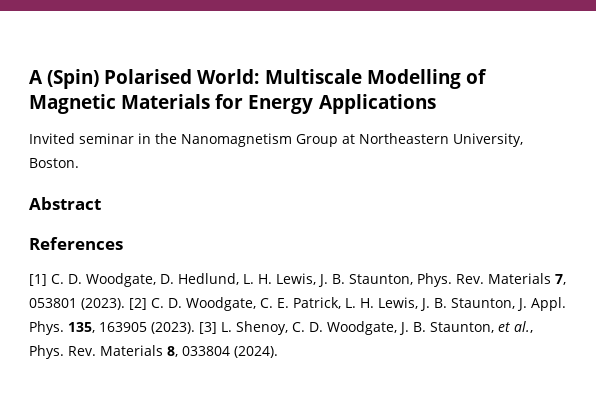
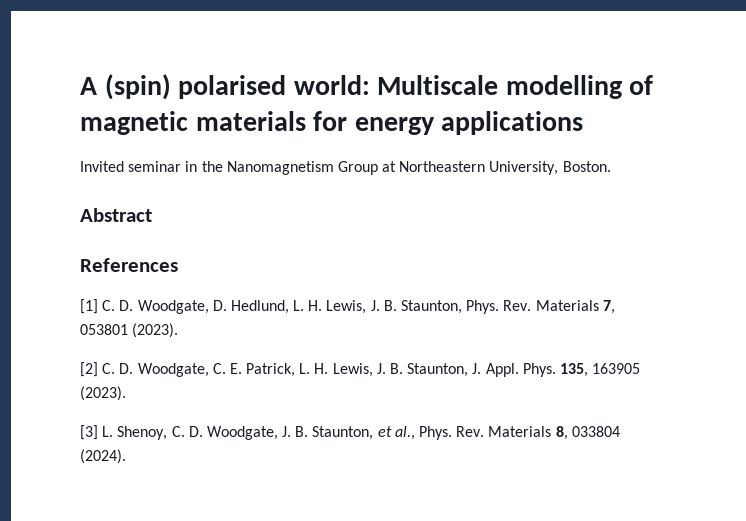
- A (Spin) Polarised World: Multiscale Modelling of Magnetic Materials for Energy Applications
+ A (spin) polarised world: Multiscale modelling of magnetic materials for energy applications
- Rev. Materials 7, 053801 (2023). [2] C. D. Woodgate, C. E. Patrick, L. H. Lewis, J. B. Staunton, J. Appl.
+ Rev. Materials 7, 053801 (2023).
+ [2] C. D. Woodgate, C. E. Patrick, L. H. Lewis, J. B. Staunton, J. Appl.
- 135, 163905 (2023). [3] L. Shenoy, C. D. Woodgate, J. B. Staunton, et al., Phys.
+ 135, 163905 (2023).
+ [3] L. Shenoy, C. D. Woodgate, J. B. Staunton, et al., Phys.

